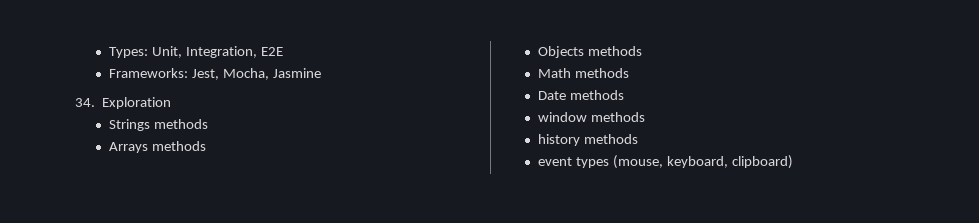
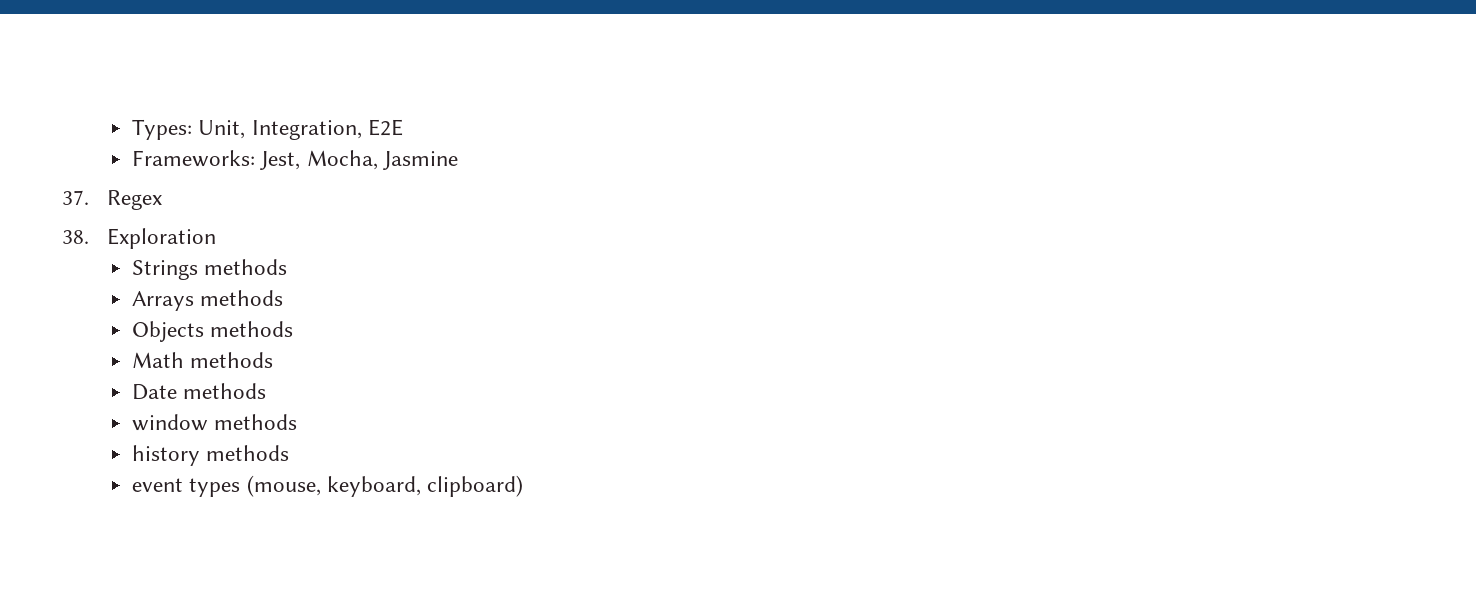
- 34. Exploration
+ 37. Regex
+ 38. Exploration

